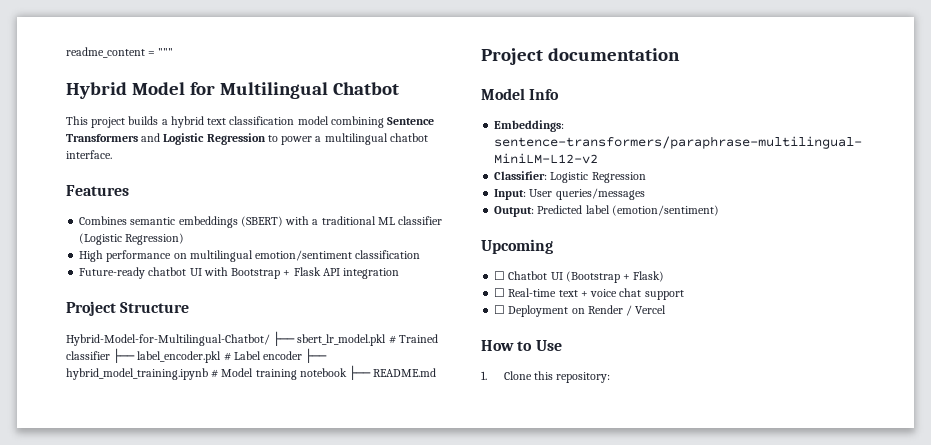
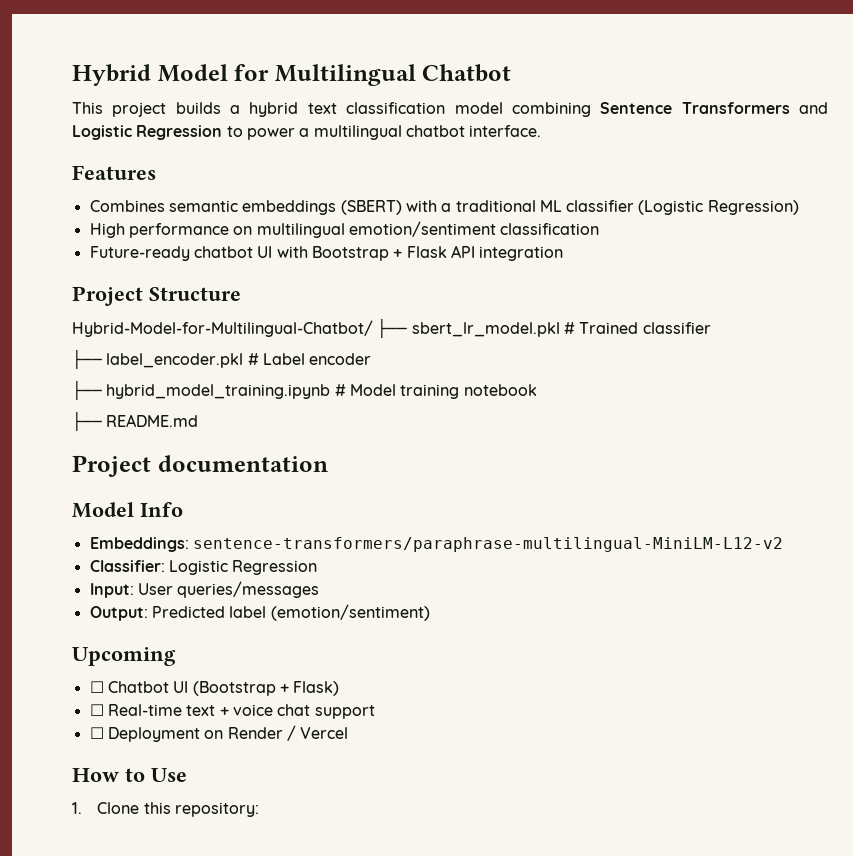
- readme_content = """
- Hybrid-Model-for-Multilingual-Chatbot/ ├── sbert_lr_model.pkl # Trained classifier ├── label_encoder.pkl # Label encoder ├── hybrid_model_training.ipynb # Model training notebook ├── README.md
+ Hybrid-Model-for-Multilingual-Chatbot/ ├── sbert_lr_model.pkl # Trained classifier
+ ├── label_encoder.pkl # Label encoder
+ ├── hybrid_model_training.ipynb # Model training notebook
+ ├── README.md

